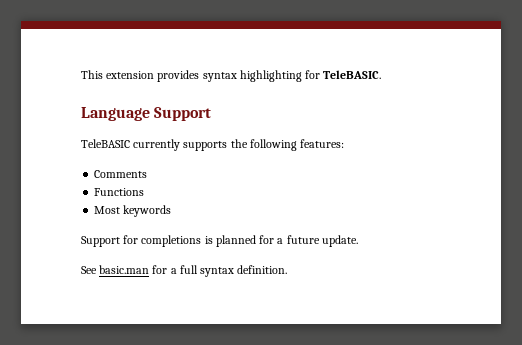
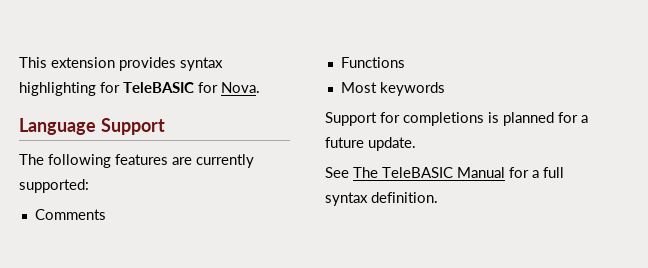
- This extension provides syntax highlighting for TeleBASIC.
+ This extension provides syntax highlighting for TeleBASIC for Nova.
- TeleBASIC currently supports the following features:
+ The following features are currently supported:
- See basic.man for a full syntax definition.
+ See The TeleBASIC Manual for a full syntax definition.

